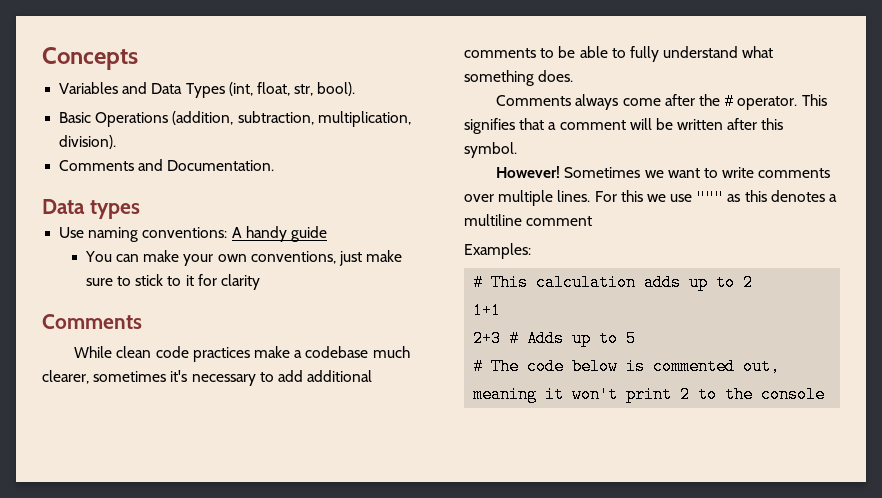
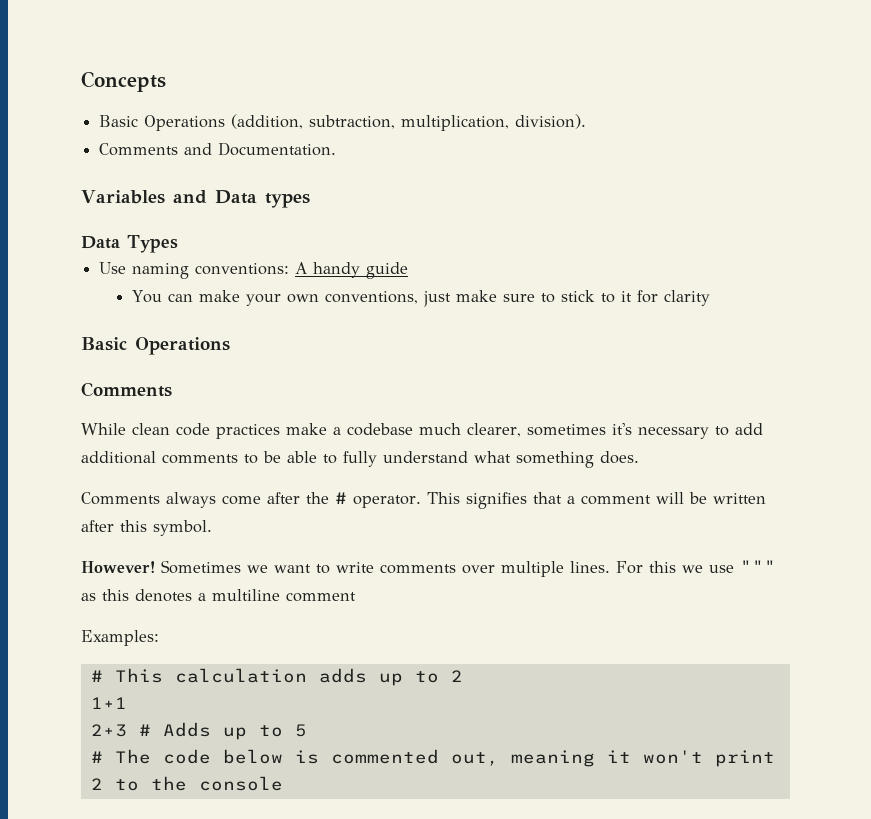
- Variables and Data Types (int, float, str, bool).
- Data types
+ Variables and Data types
+ Data Types
  You can make your own conventions, just make sure to stick to it for clarity
+ Basic Operations

